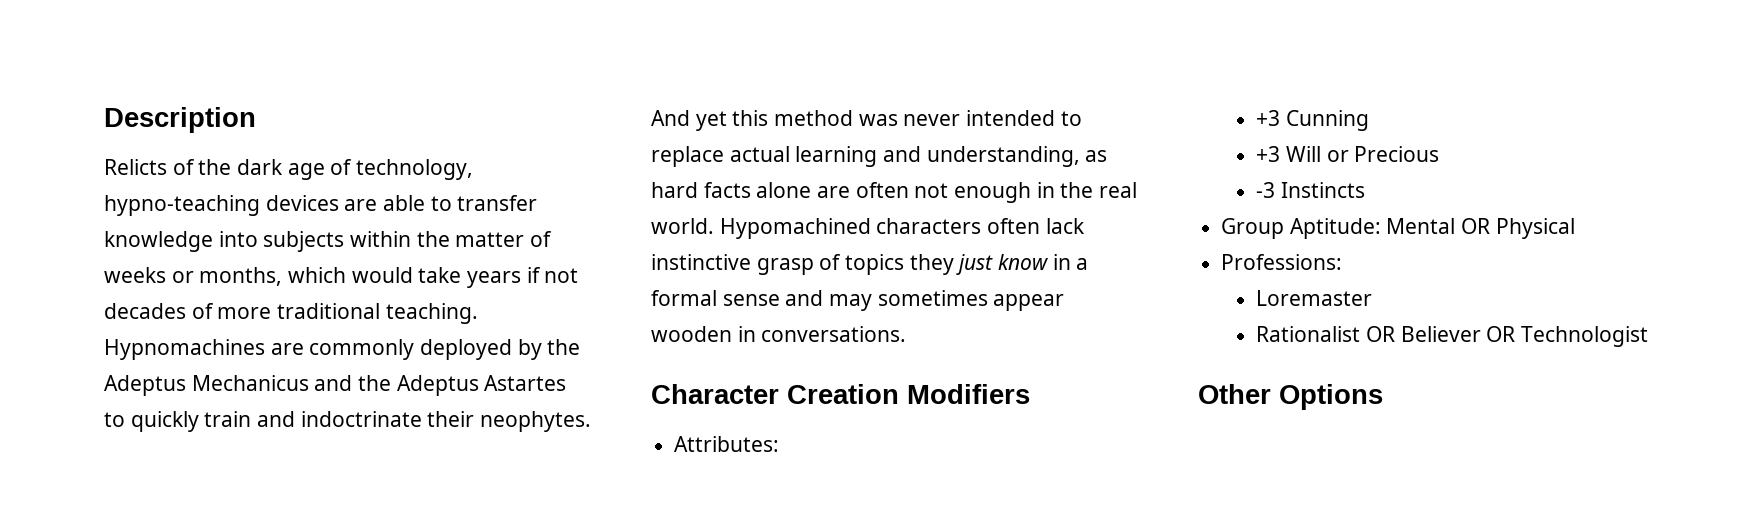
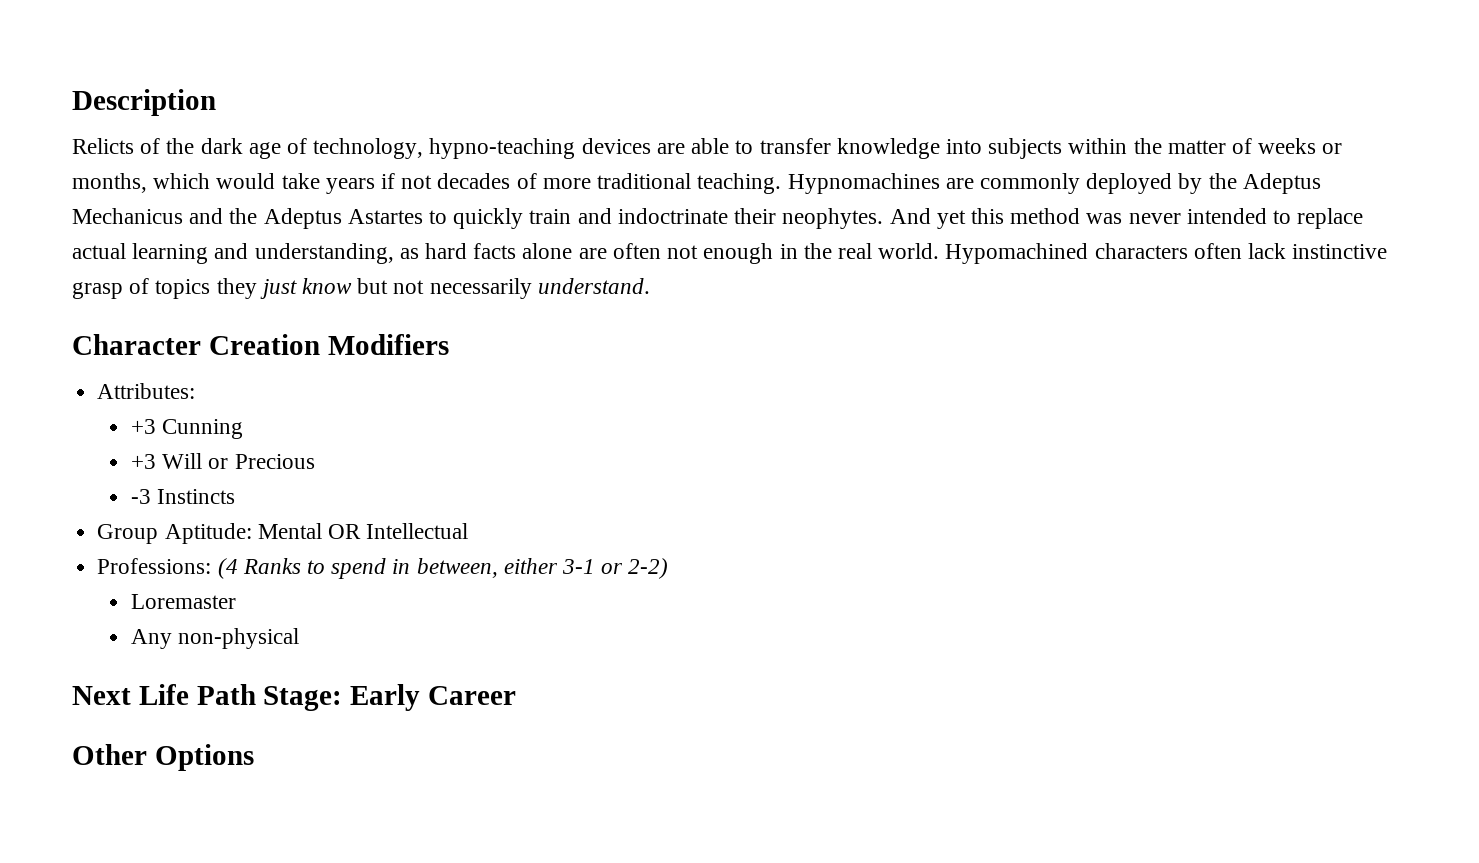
- Hypomachined characters often lack instinctive grasp of topics they just know in a formal sense and may sometimes appear wooden in conversations.
+ Hypomachined characters often lack instinctive grasp of topics they just know but not necessarily understand.
- Group Aptitude: Mental OR Physical
+ Group Aptitude: Mental OR Intellectual
- Professions:
+ Professions: (4 Ranks to spend in between, either 3-1 or 2-2)
  Loremaster
- Rationalist OR Believer OR Technologist
+ Any non-physical
+ Next Life Path Stage: Early Career

